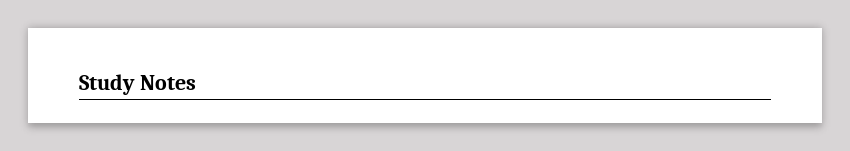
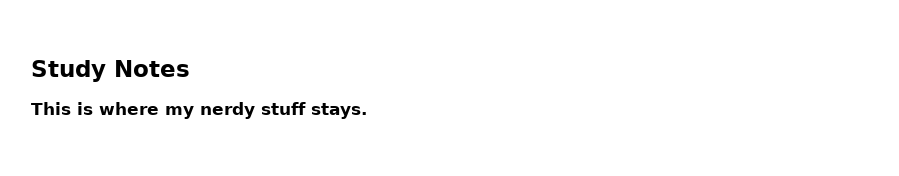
+ This is where my nerdy stuff stays.

